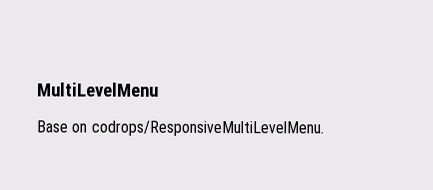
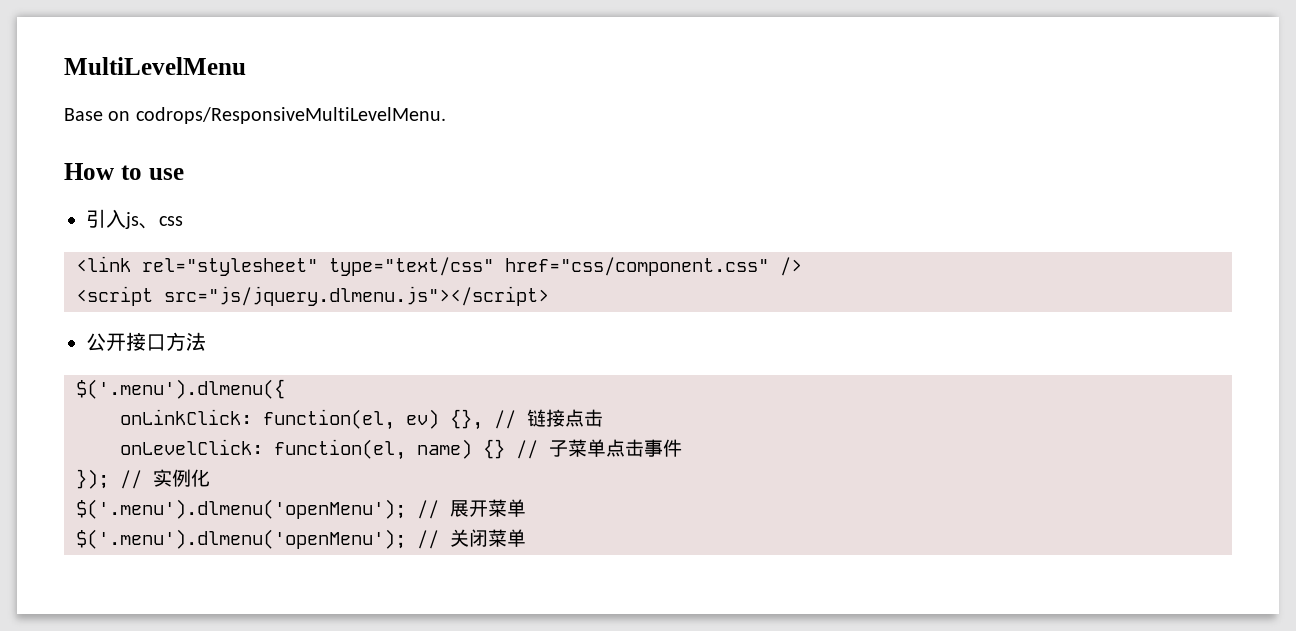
+ How to use
+ 引入js、css
+ <link rel="stylesheet" type="text/css" href="css/component.css" />
+ <script src="js/jquery.dlmenu.js"></script>
+ 公开接口方法
+ $('.menu').dlmenu({
+ onLinkClick: function(el, ev) {}, // 链接点击
+ onLevelClick: function(el, name) {} // 子菜单点击事件
+ }); // 实例化
+ $('.menu').dlmenu('openMenu'); // 展开菜单
+ $('.menu').dlmenu('openMenu'); // 关闭菜单

